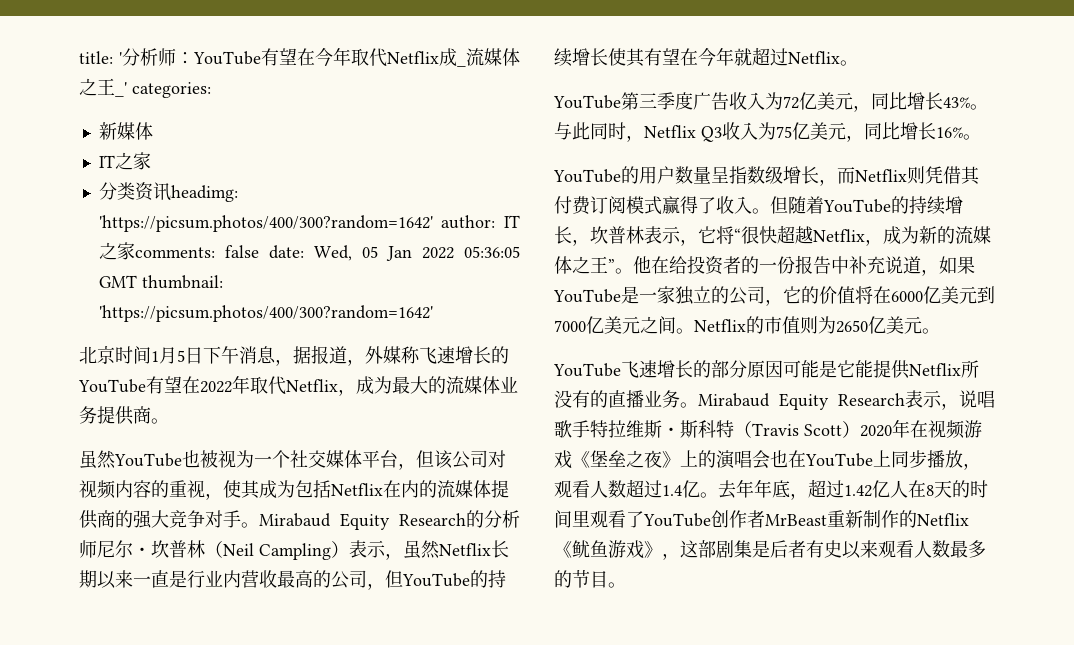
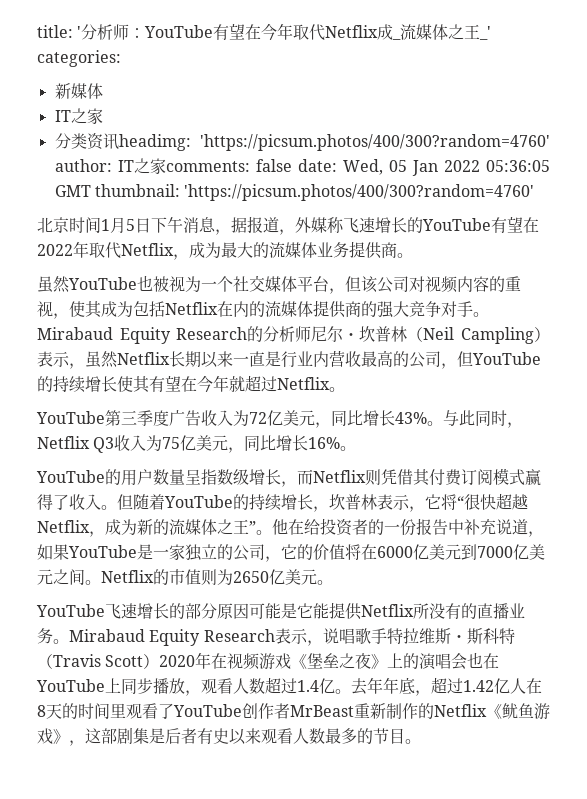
- 分类资讯headimg: 'https://picsum.photos/400/300?random=1642' author: IT之家comments: false date: Wed, 05 Jan 2022 05:36:05 GMT thumbnail: 'https://picsum.photos/400/300?random=1642'
+ 分类资讯headimg: 'https://picsum.photos/400/300?random=4760' author: IT之家comments: false date: Wed, 05 Jan 2022 05:36:05 GMT thumbnail: 'https://picsum.photos/400/300?random=4760'

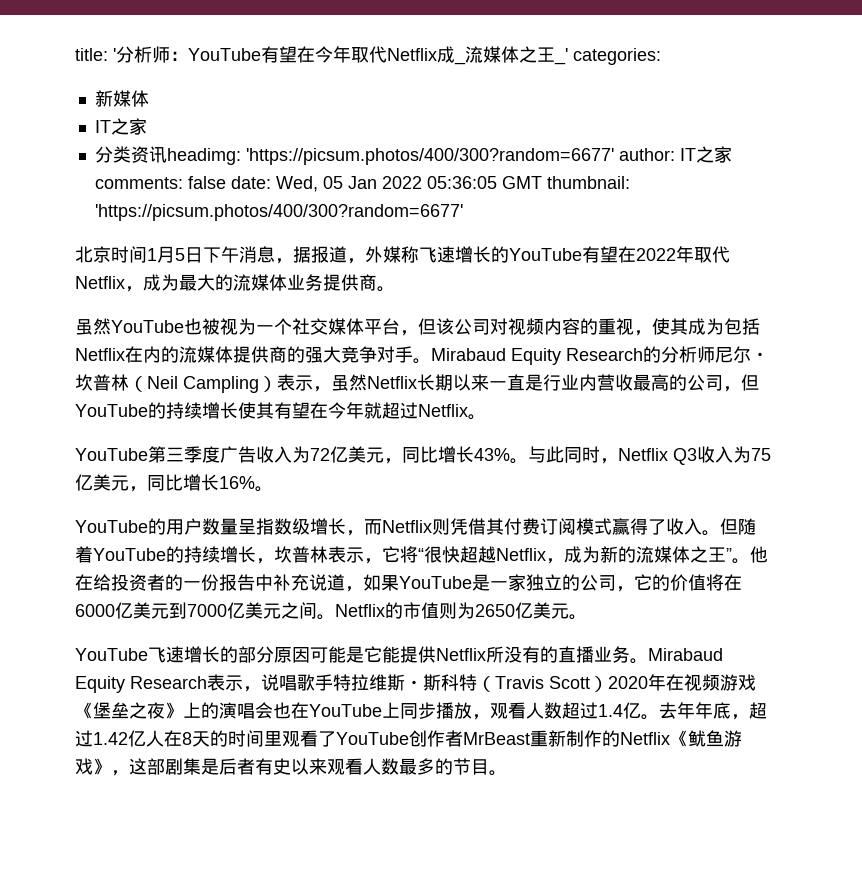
- 分类资讯headimg: 'https://picsum.photos/400/300?random=4760' author: IT之家comments: false date: Wed, 05 Jan 2022 05:36:05 GMT thumbnail: 'https://picsum.photos/400/300?random=4760'
+ 分类资讯headimg: 'https://picsum.photos/400/300?random=6677' author: IT之家comments: false date: Wed, 05 Jan 2022 05:36:05 GMT thumbnail: 'https://picsum.photos/400/300?random=6677'

